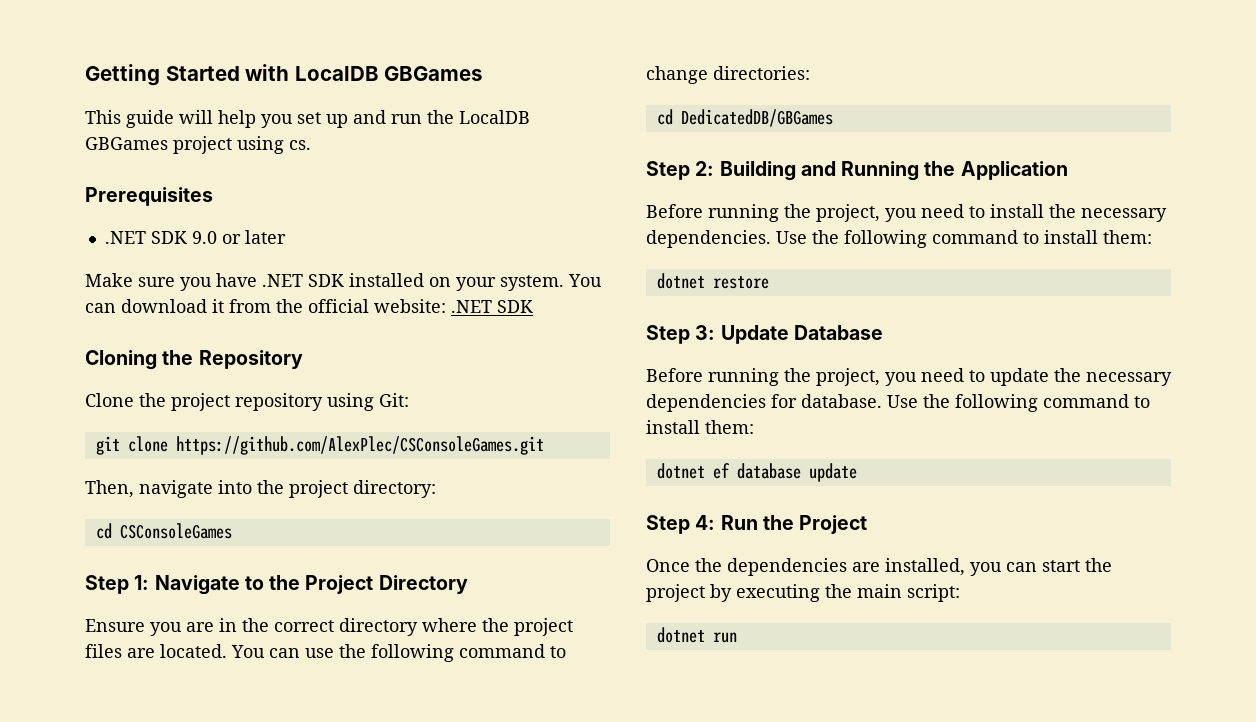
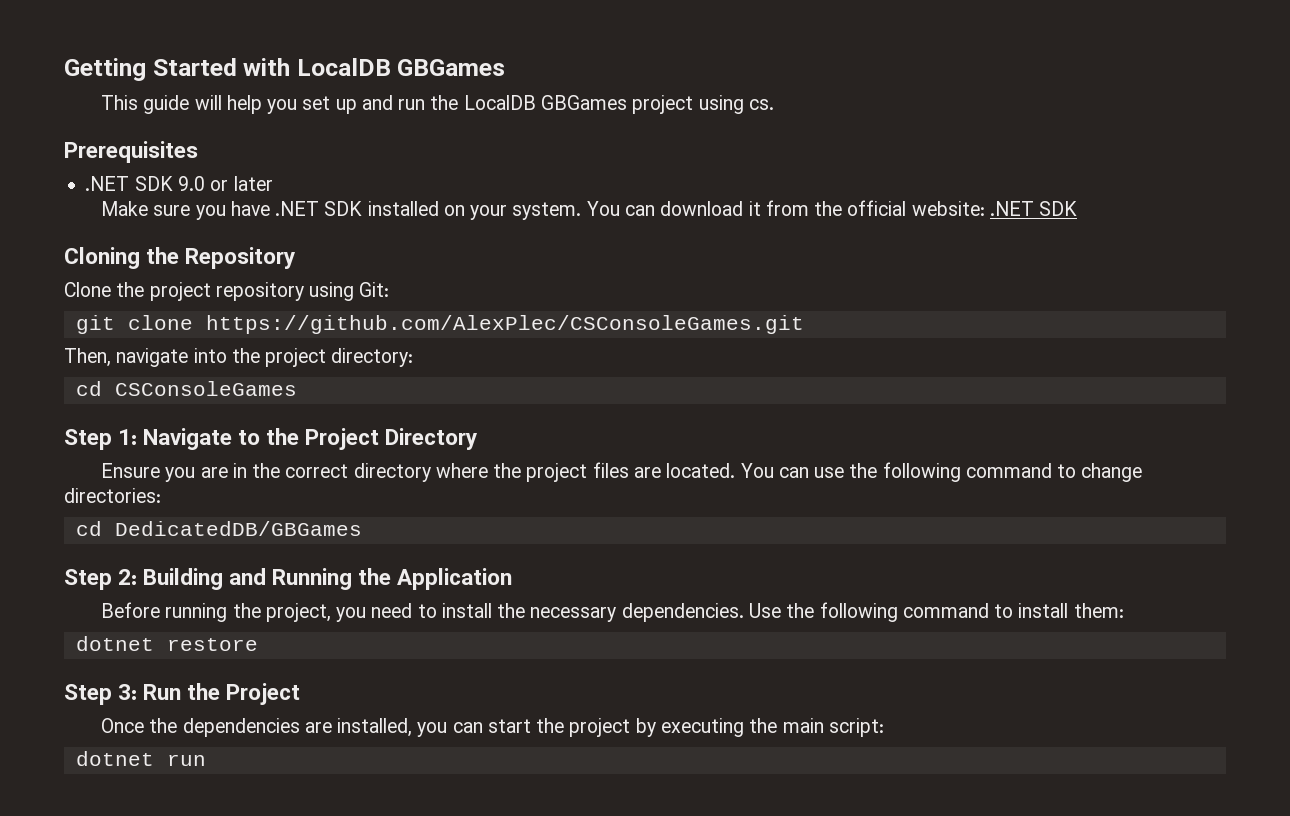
- Step 3: Update Database
- Before running the project, you need to update the necessary dependencies for database. Use the following command to install them:
- dotnet ef database update
- Step 4: Run the Project
+ Step 3: Run the Project

